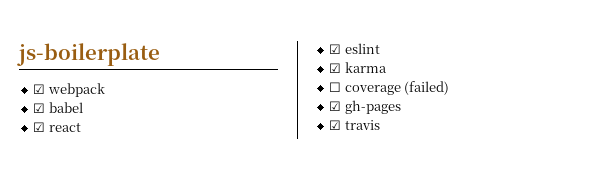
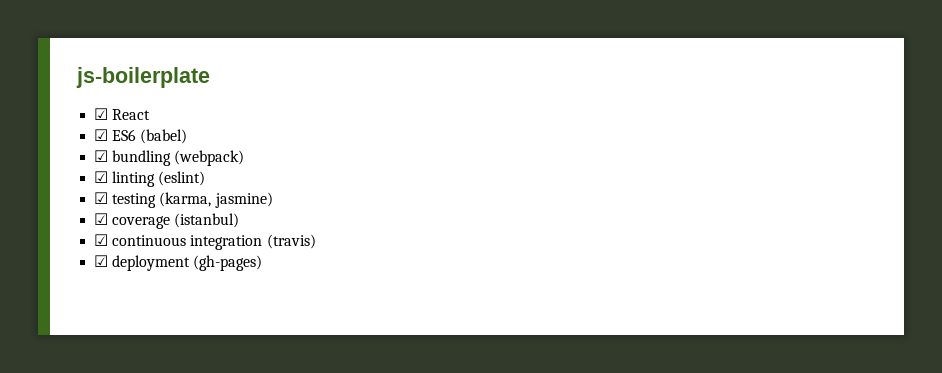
- ☑ webpack
- ☑ babel
- ☑ react
- ☑ eslint
- ☑ karma
- ☐ coverage (failed)
- ☑ gh-pages
- ☑ travis
+ ☑ React
+ ☑ ES6 (babel)
+ ☑ bundling (webpack)
+ ☑ linting (eslint)
+ ☑ testing (karma, jasmine)
+ ☑ coverage (istanbul)
+ ☑ continuous integration (travis)
+ ☑ deployment (gh-pages)

